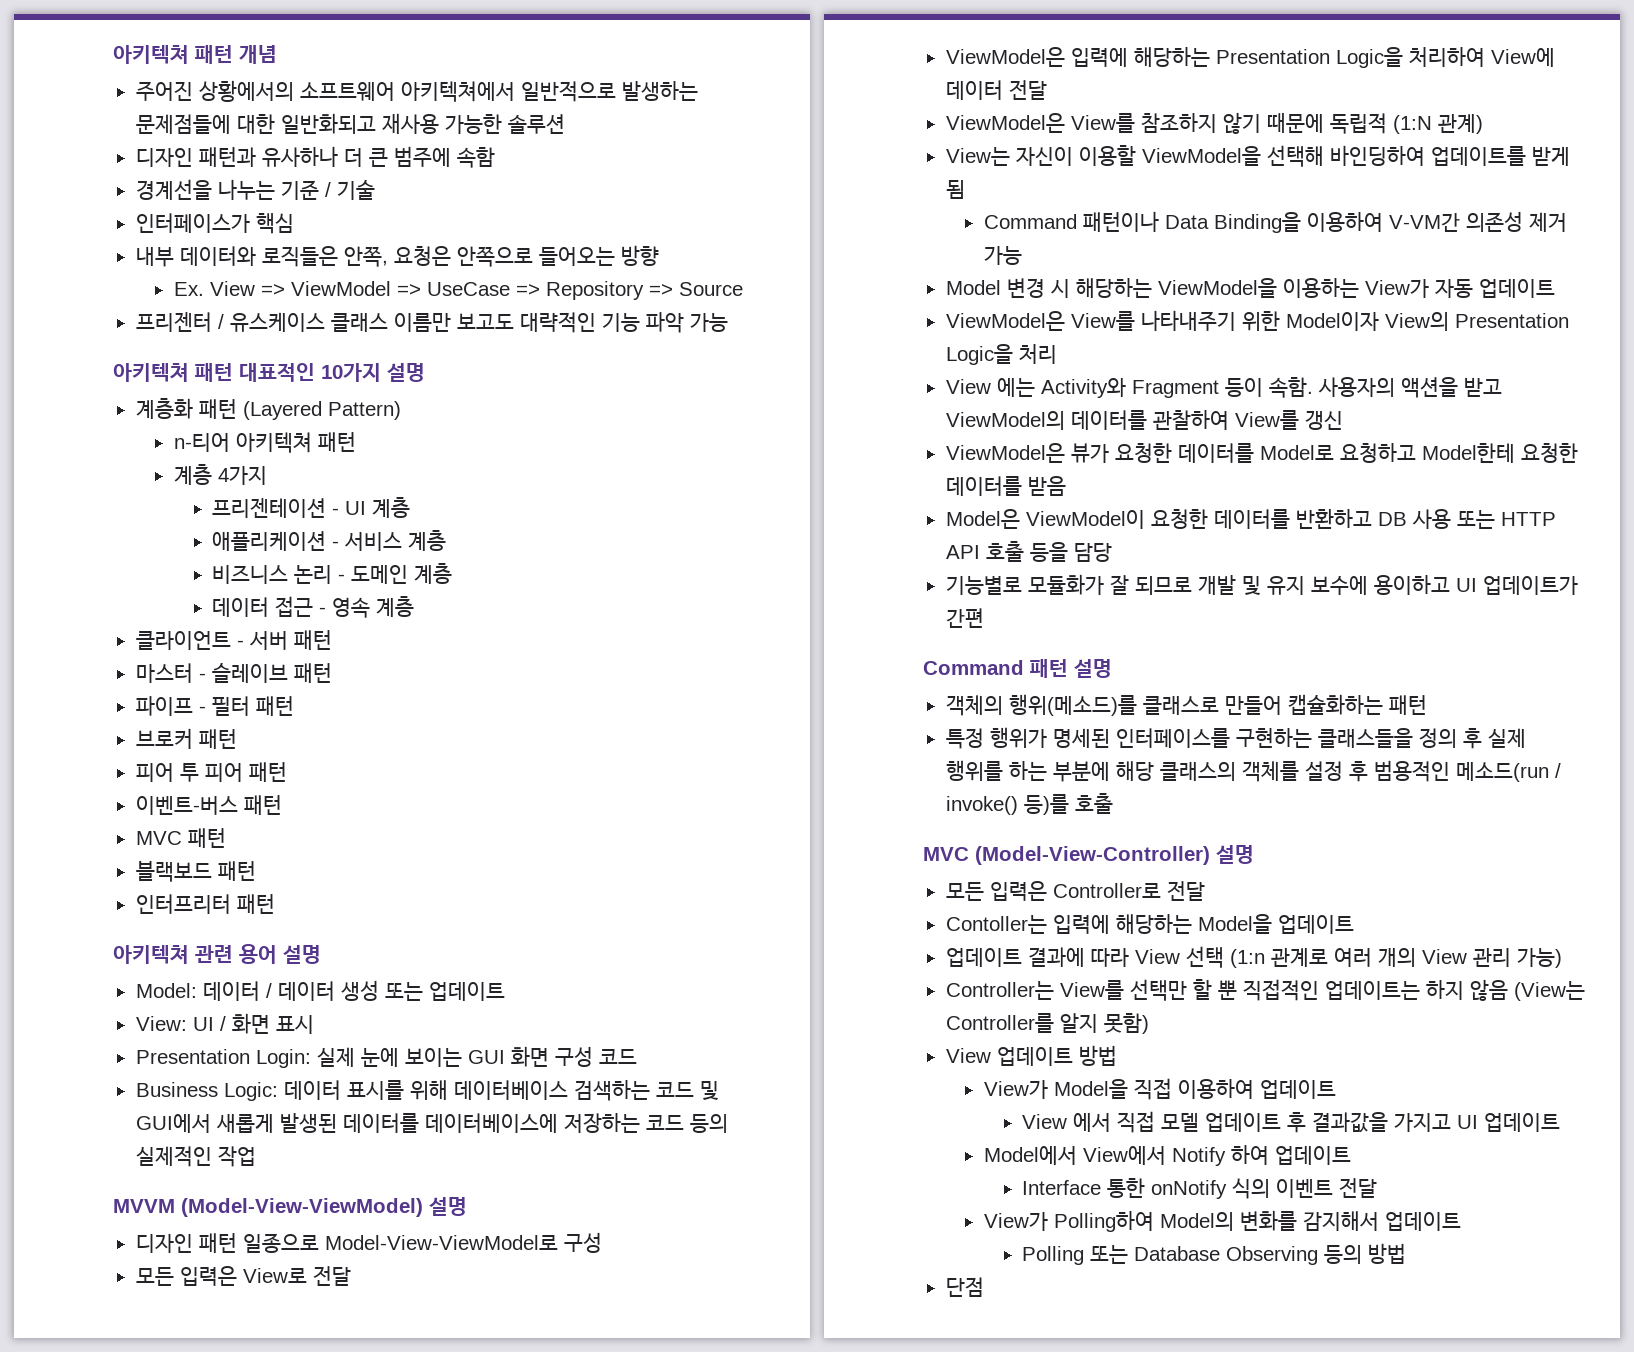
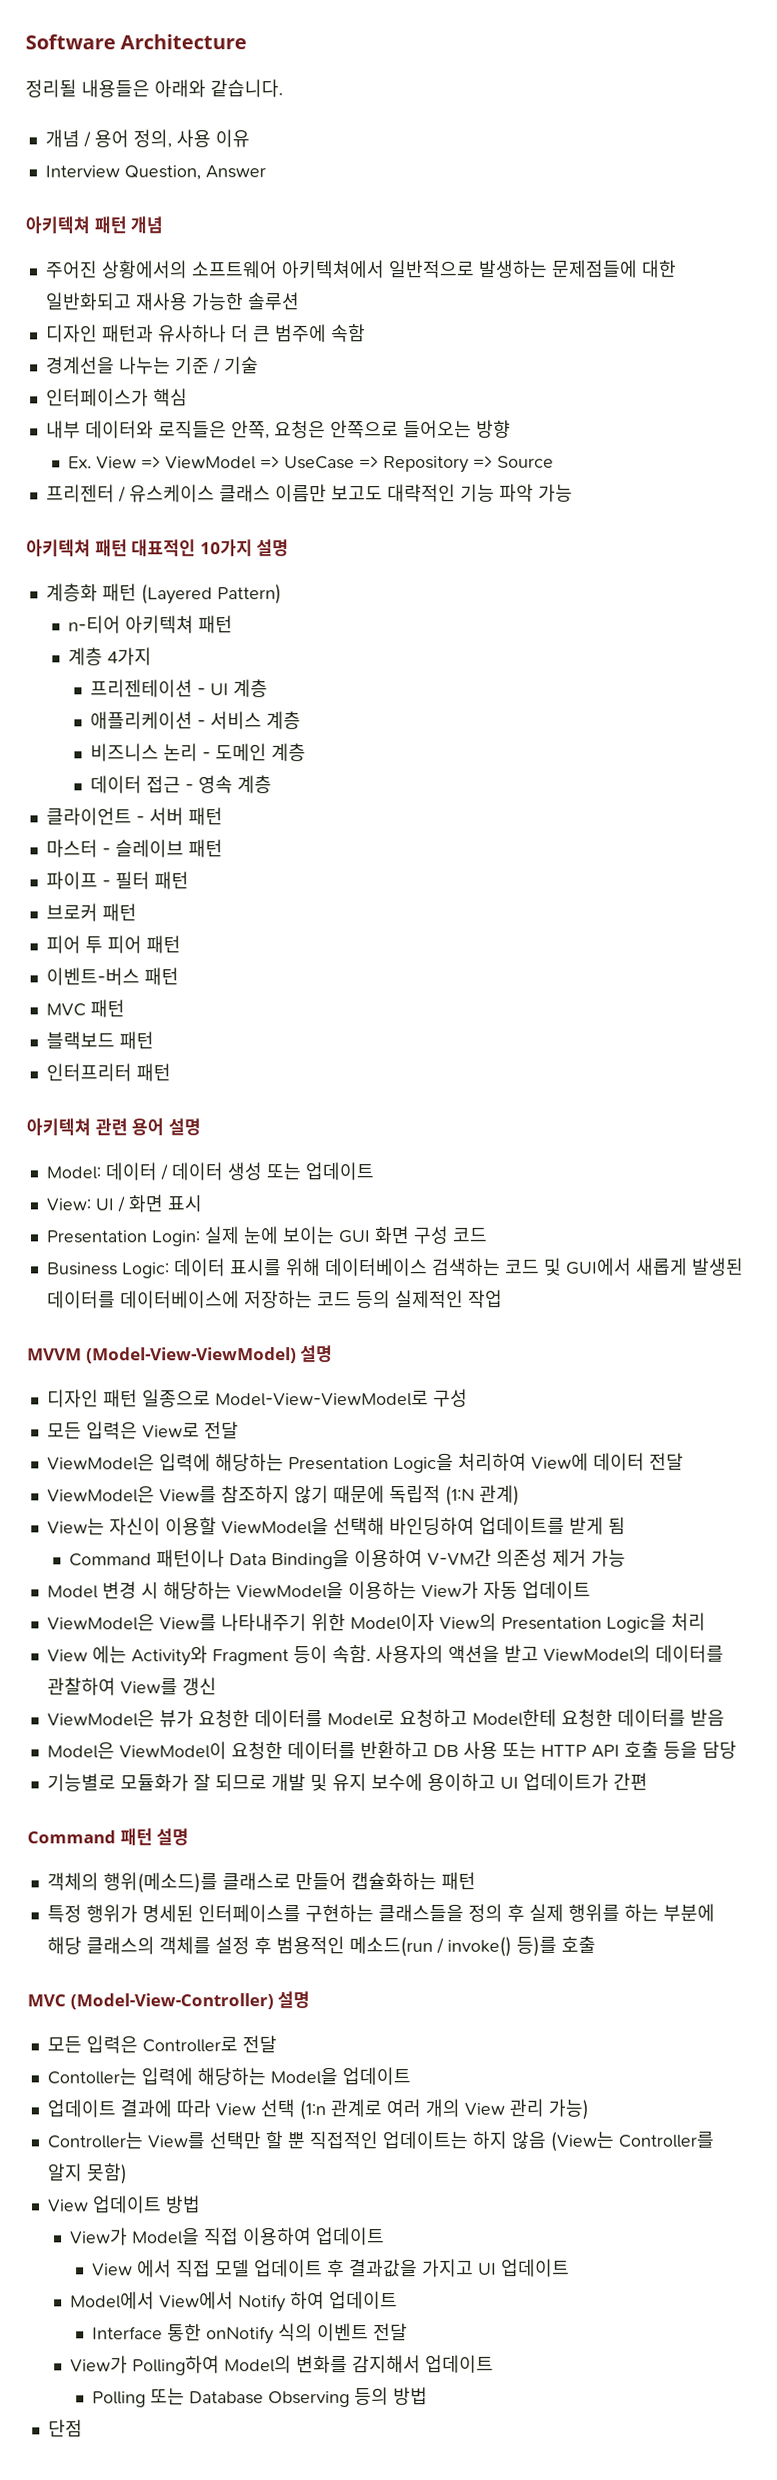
+ Software Architecture
+ 정리될 내용들은 아래와 같습니다.
+ 개념 / 용어 정의, 사용 이유
+ Interview Question, Answer

